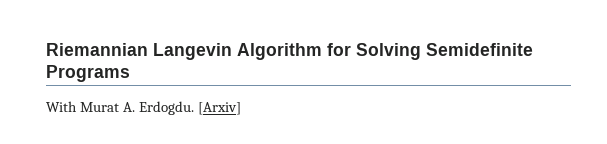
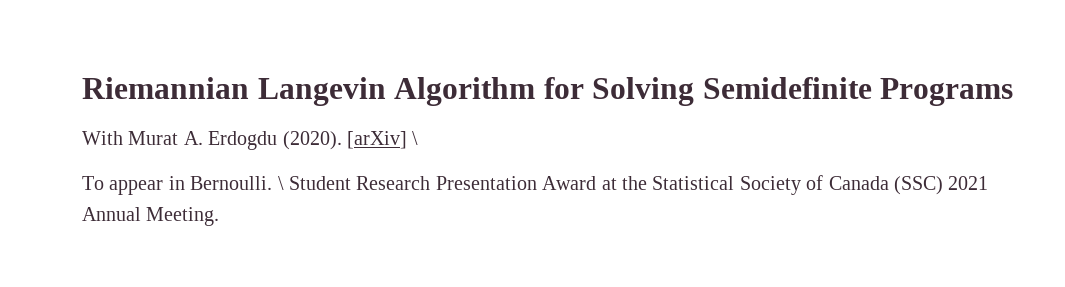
- With Murat A. Erdogdu. [Arxiv]
+ With Murat A. Erdogdu (2020). [arXiv] \
+ To appear in Bernoulli. \ Student Research Presentation Award at the Statistical Society of Canada (SSC) 2021 Annual Meeting.

